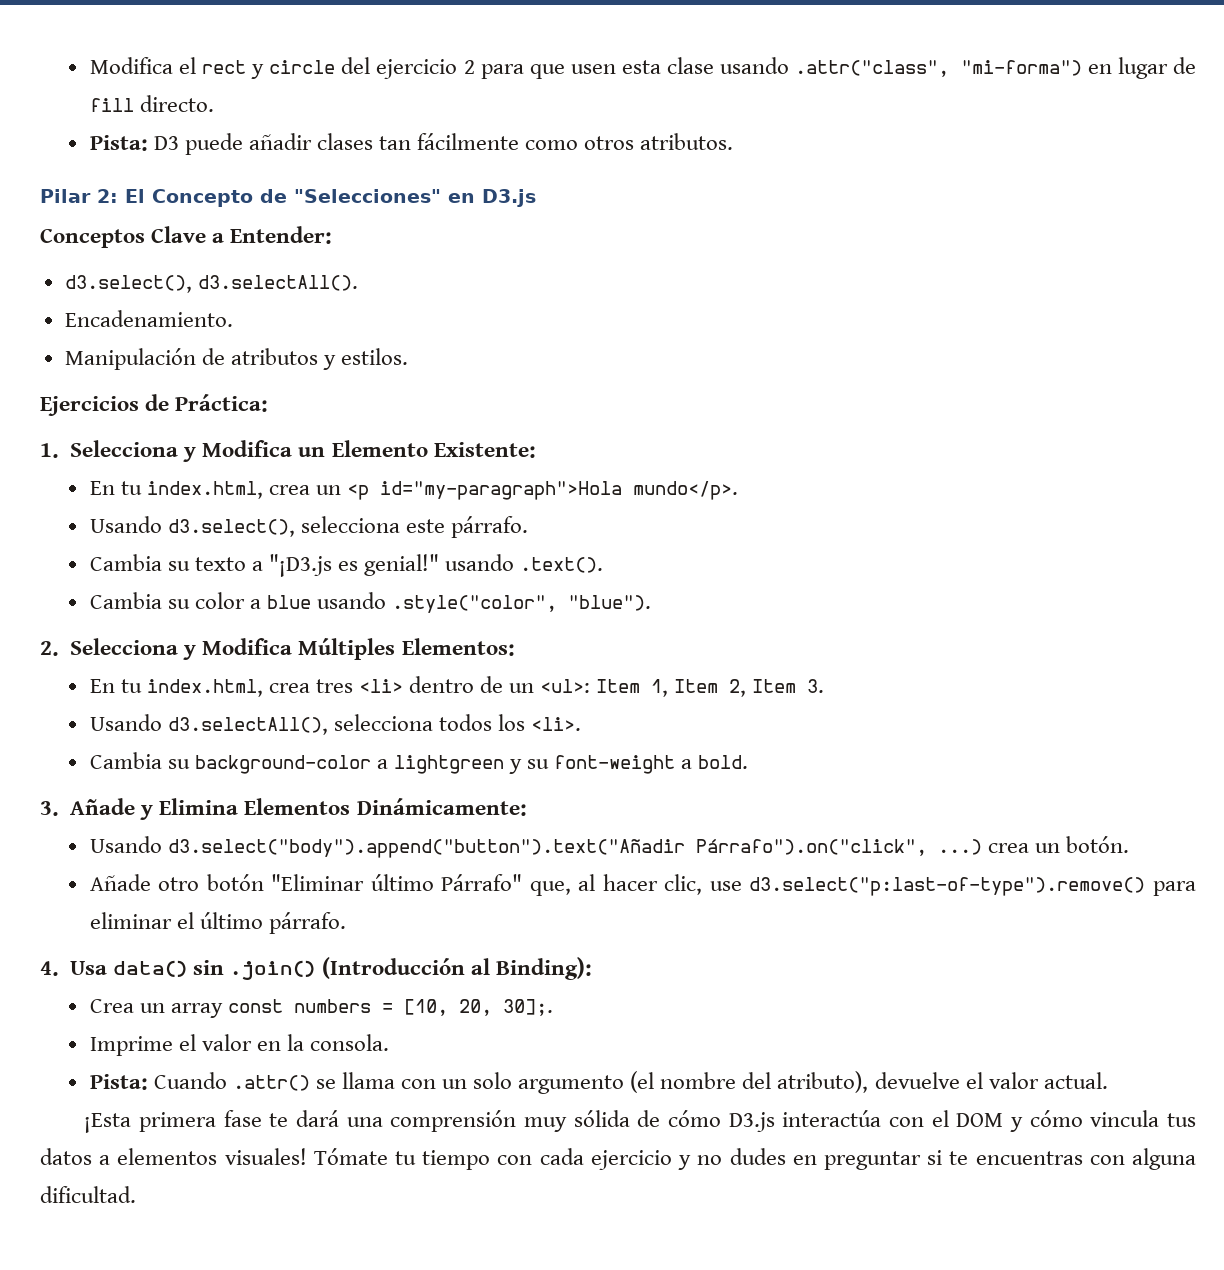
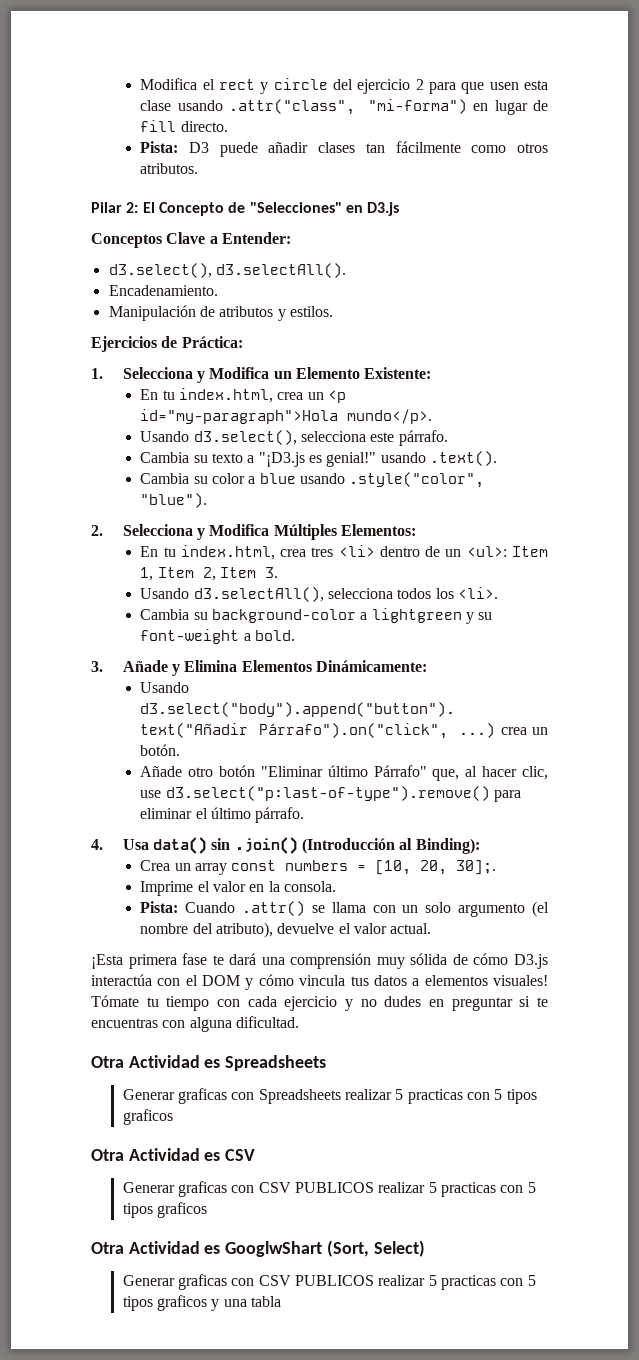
+ Otra Actividad es Spreadsheets
+ Generar graficas con Spreadsheets realizar 5 practicas con 5 tipos graficos
+ Otra Actividad es CSV
+ Generar graficas con CSV PUBLICOS realizar 5 practicas con 5 tipos graficos
+ Otra Actividad es GooglwShart (Sort, Select)
+ Generar graficas con CSV PUBLICOS realizar 5 practicas con 5 tipos graficos y una tabla

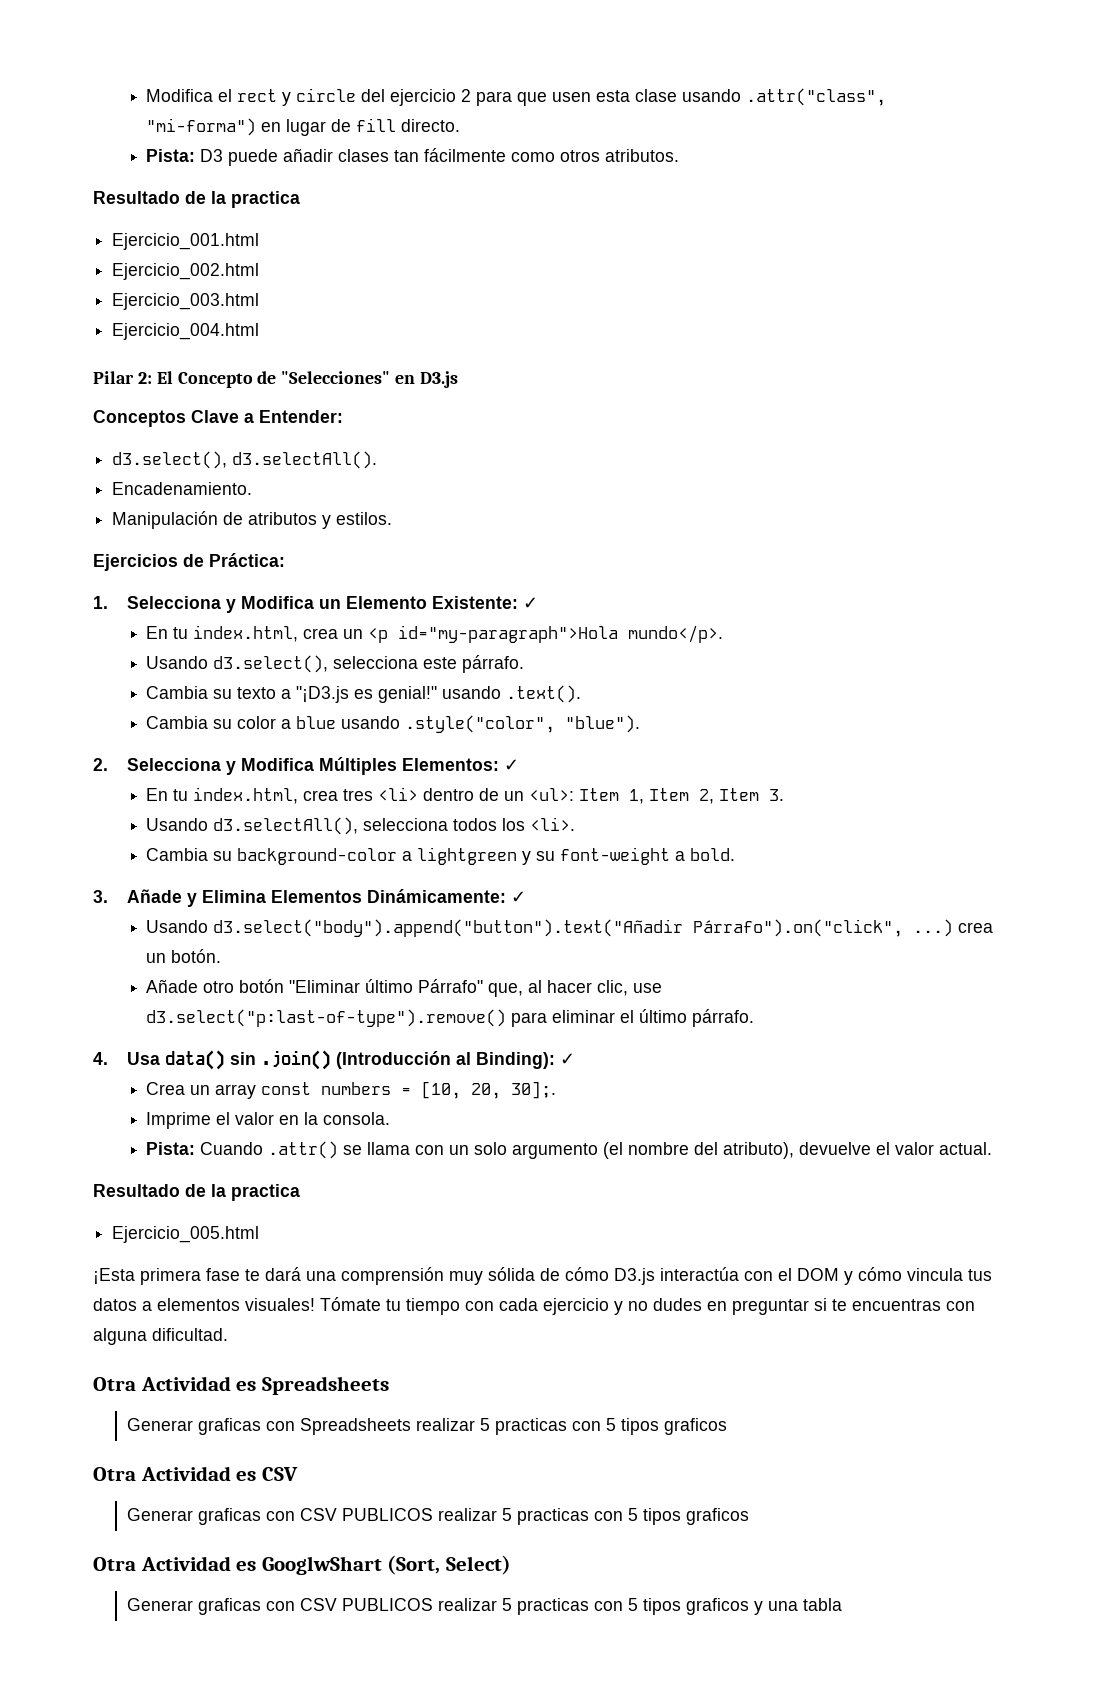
  Pista: D3 puede añadir clases tan fácilmente como otros atributos.
+ Resultado de la practica
+ Ejercicio_001.html
+ Ejercicio_002.html
+ Ejercicio_003.html
+ Ejercicio_004.html
- 1. Selecciona y Modifica un Elemento Existente:
+ 1. Selecciona y Modifica un Elemento Existente: ✓
- 2. Selecciona y Modifica Múltiples Elementos:
+ 2. Selecciona y Modifica Múltiples Elementos: ✓
- 3. Añade y Elimina Elementos Dinámicamente:
+ 3. Añade y Elimina Elementos Dinámicamente: ✓
- 4. Usa data() sin .join() (Introducción al Binding):
+ 4. Usa data() sin .join() (Introducción al Binding): ✓
  Pista: Cuando .attr() se llama con un solo argumento (el nombre del atributo), devuelve el valor actual.
+ Resultado de la practica
+ Ejercicio_005.html

